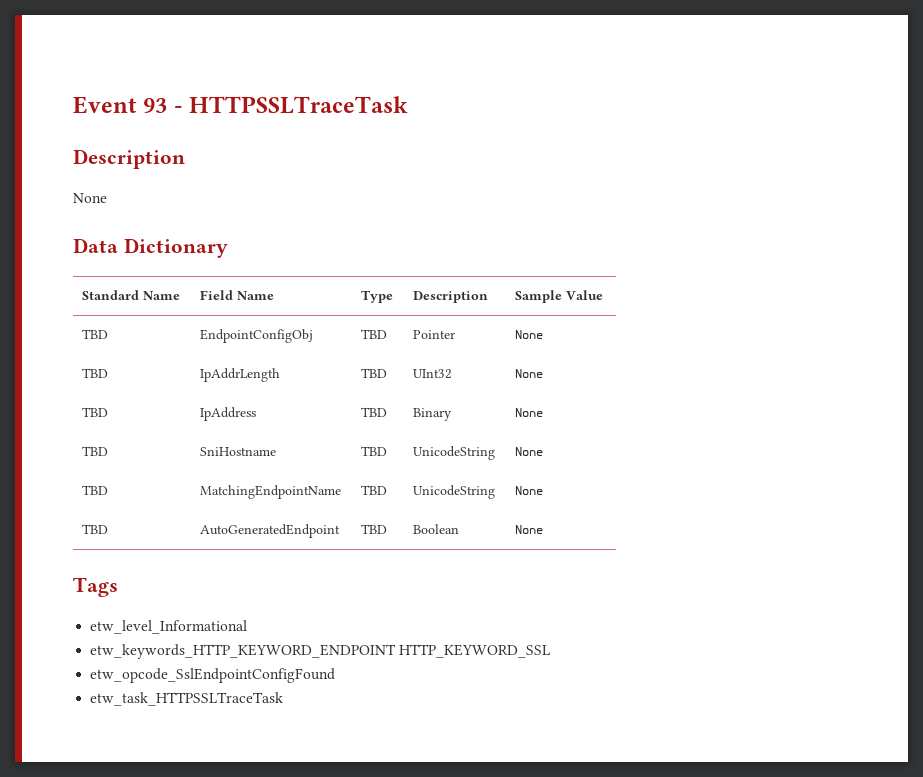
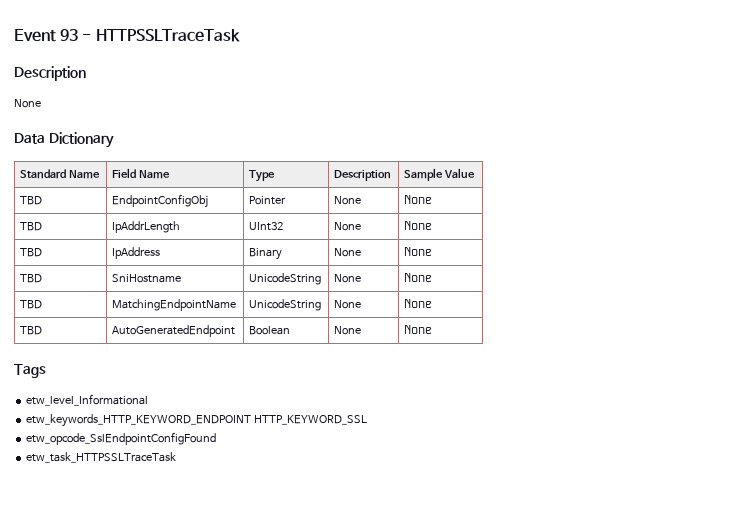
- TBD | EndpointConfigObj | TBD | Pointer | None
+ TBD | EndpointConfigObj | Pointer | None | None
- TBD | IpAddrLength | TBD | UInt32 | None
+ TBD | IpAddrLength | UInt32 | None | None
- TBD | IpAddress | TBD | Binary | None
+ TBD | IpAddress | Binary | None | None
- TBD | SniHostname | TBD | UnicodeString | None
+ TBD | SniHostname | UnicodeString | None | None
- TBD | MatchingEndpointName | TBD | UnicodeString | None
+ TBD | MatchingEndpointName | UnicodeString | None | None
- TBD | AutoGeneratedEndpoint | TBD | Boolean | None
+ TBD | AutoGeneratedEndpoint | Boolean | None | None

